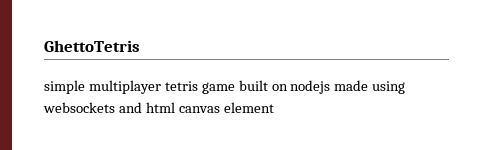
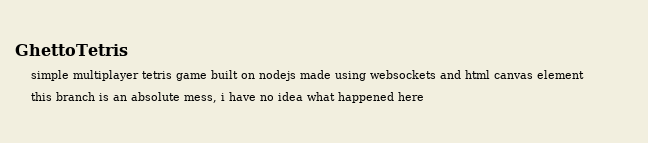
+ this branch is an absolute mess, i have no idea what happened here

